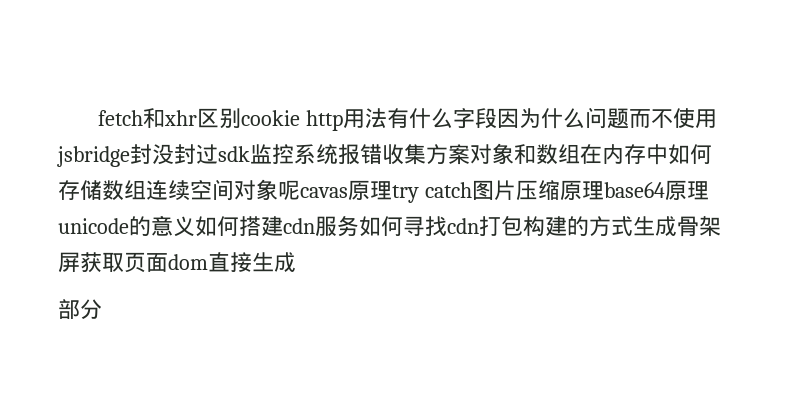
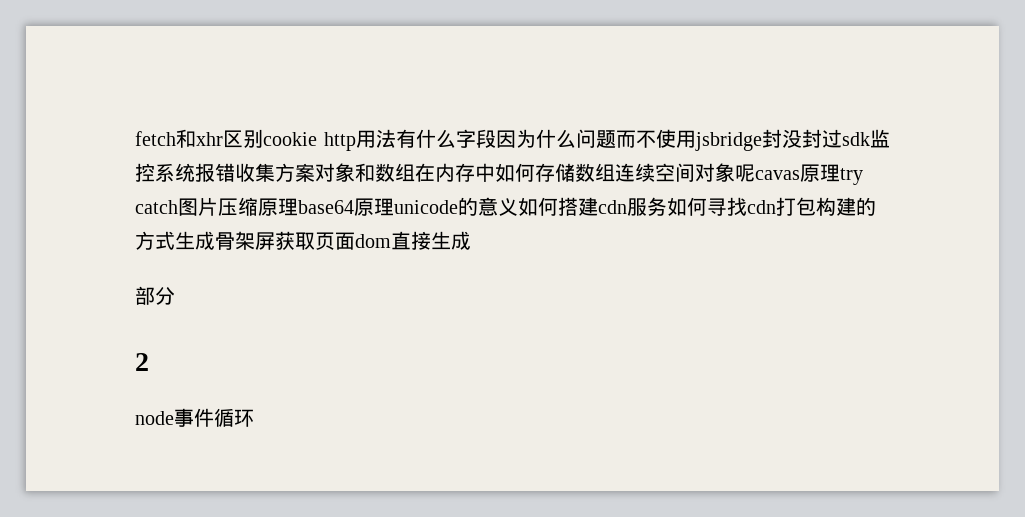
+ 2
+ node事件循环

